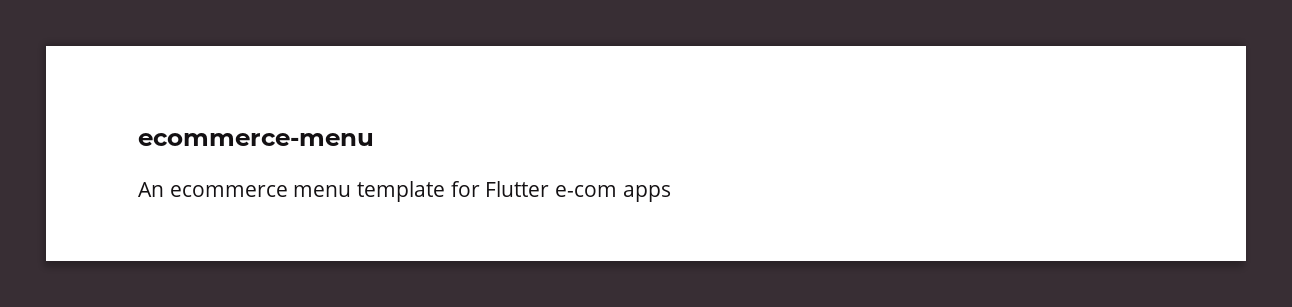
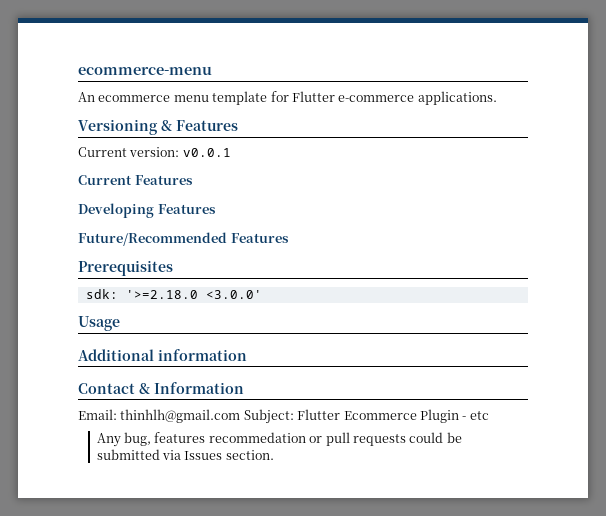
- An ecommerce menu template for Flutter e-com apps
+ An ecommerce menu template for Flutter e-commerce applications.
+ Versioning & Features
+ Current version: v0.0.1
+ Current Features
+ Developing Features
+ Future/Recommended Features
+ Prerequisites
+ sdk: '>=2.18.0 <3.0.0'
+ Usage
+ Additional information
+ Contact & Information
+ Email: thinhlh@gmail.com Subject: Flutter Ecommerce Plugin - etc
+ Any bug, features recommedation or pull requests could be submitted via Issues section.

